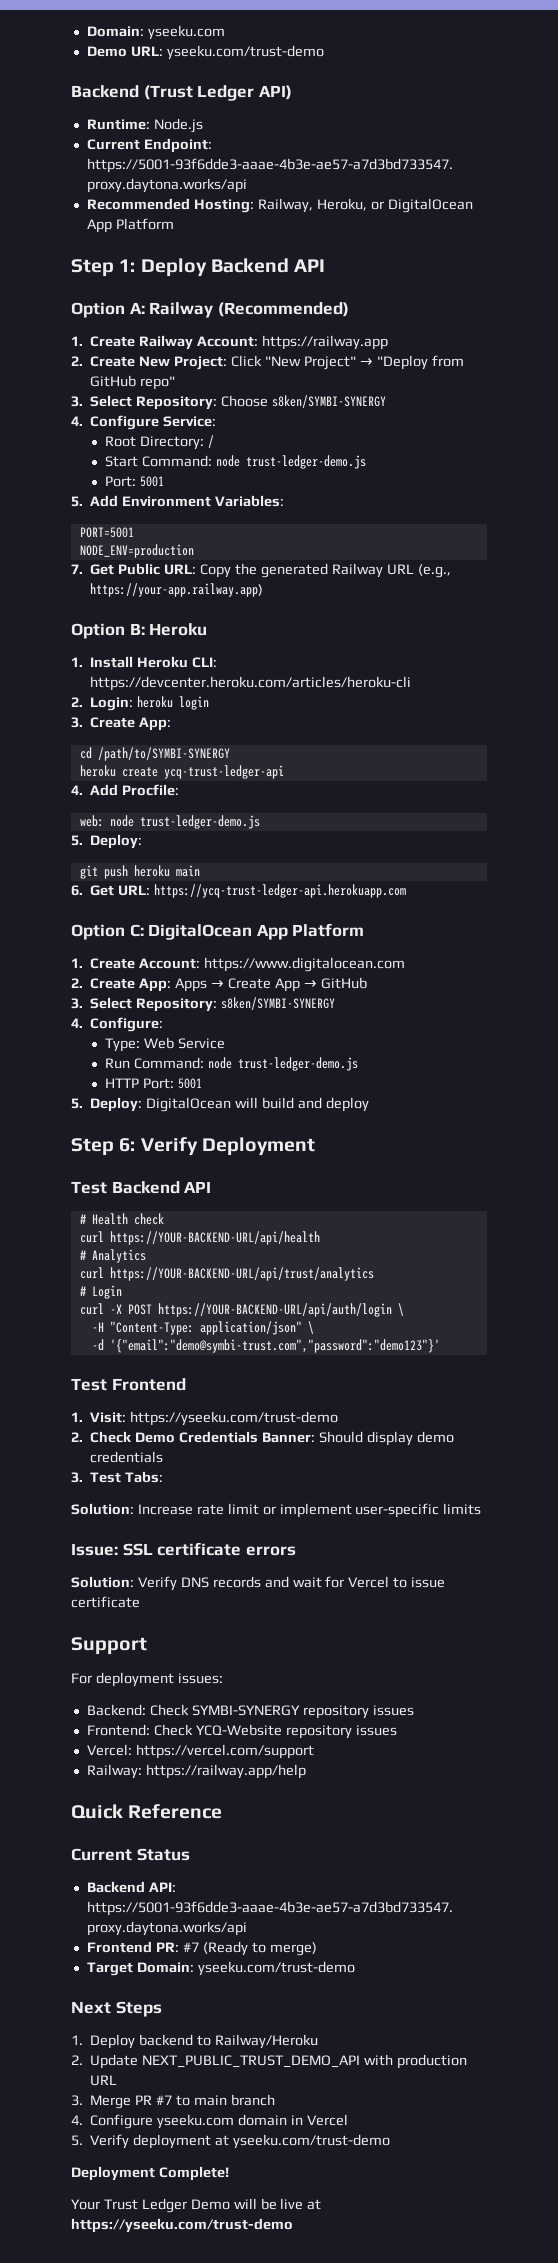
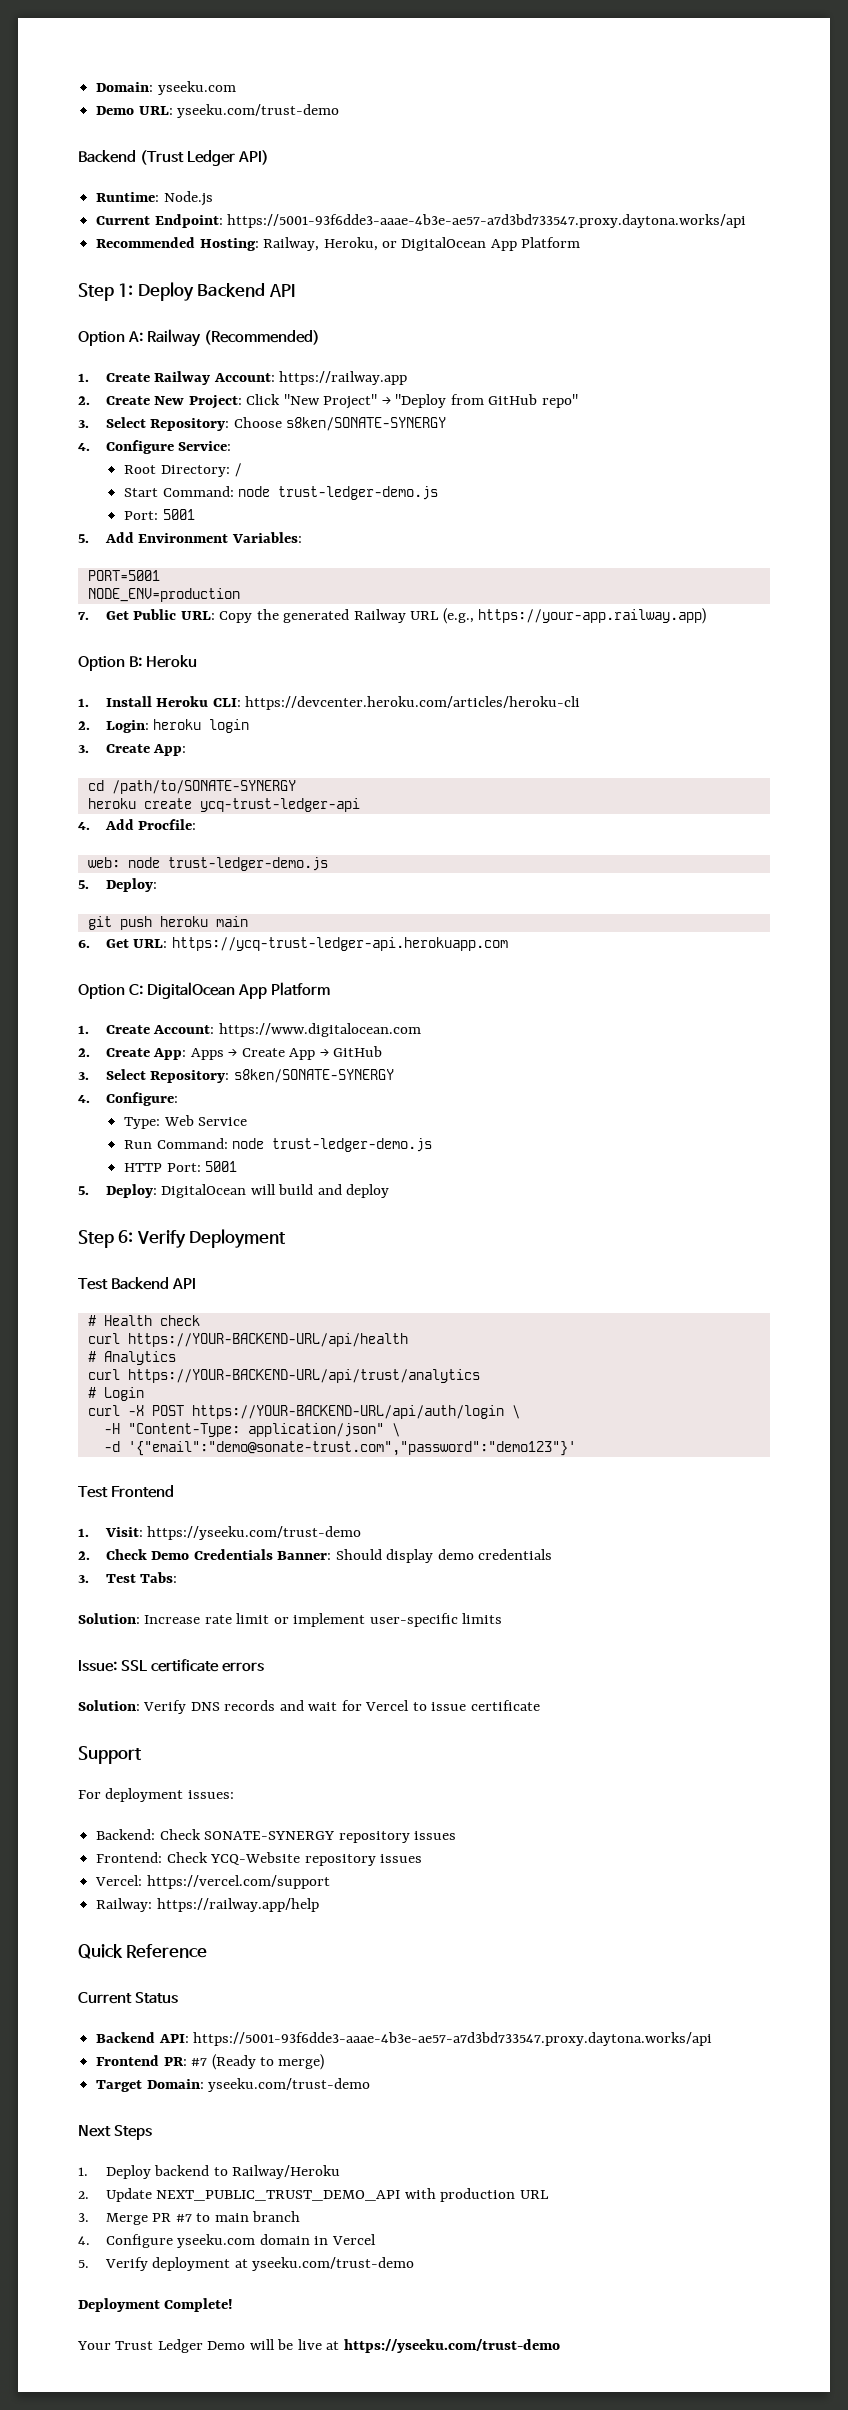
- 3. Select Repository: Choose s8ken/SYMBI-SYNERGY
+ 3. Select Repository: Choose s8ken/SONATE-SYNERGY
- cd /path/to/SYMBI-SYNERGY
+ cd /path/to/SONATE-SYNERGY
- 3. Select Repository: s8ken/SYMBI-SYNERGY
+ 3. Select Repository: s8ken/SONATE-SYNERGY
- -d '{"email":"demo@symbi-trust.com","password":"demo123"}'
+ -d '{"email":"demo@sonate-trust.com","password":"demo123"}'
- Backend: Check SYMBI-SYNERGY repository issues
+ Backend: Check SONATE-SYNERGY repository issues

